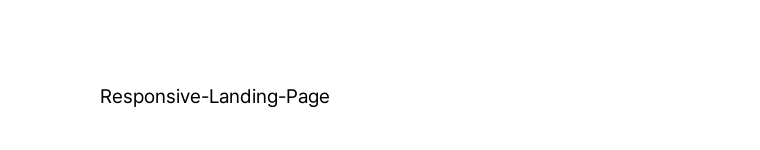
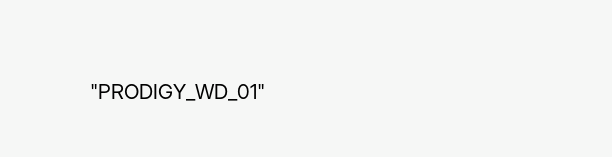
- Responsive-Landing-Page
+ "PRODIGY_WD_01"

